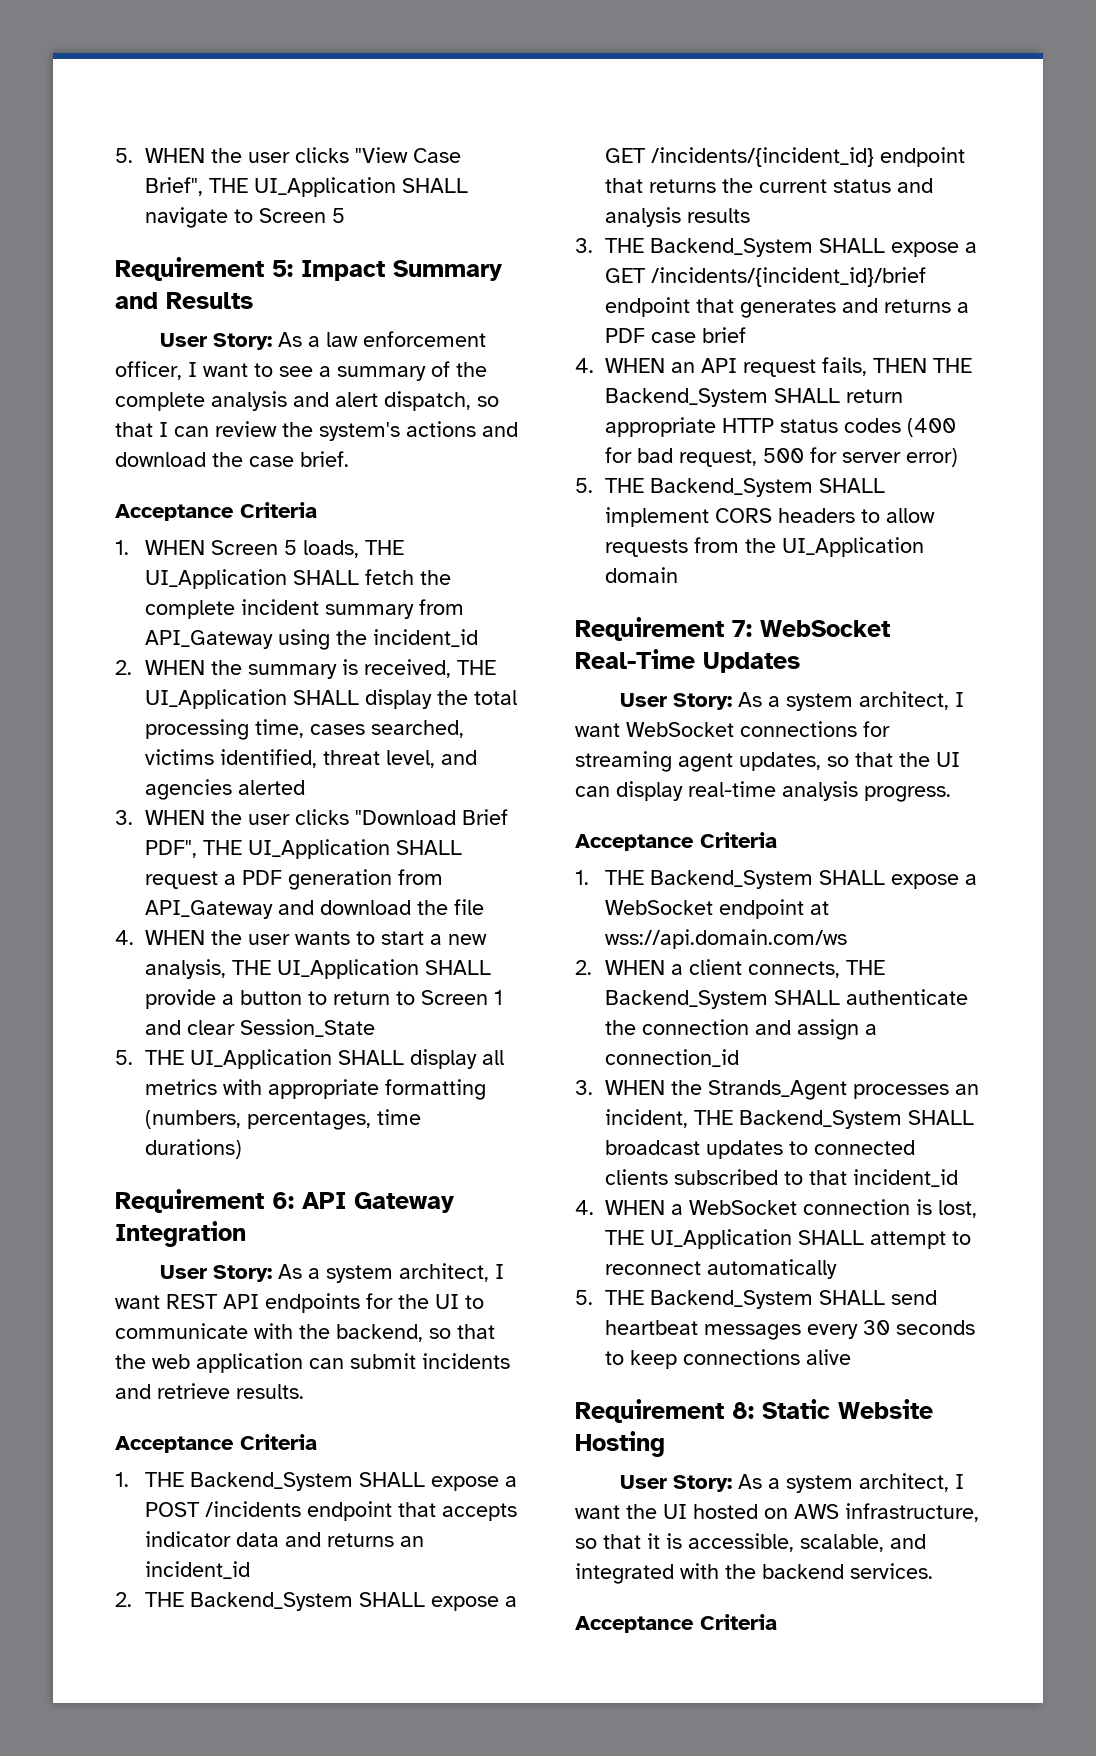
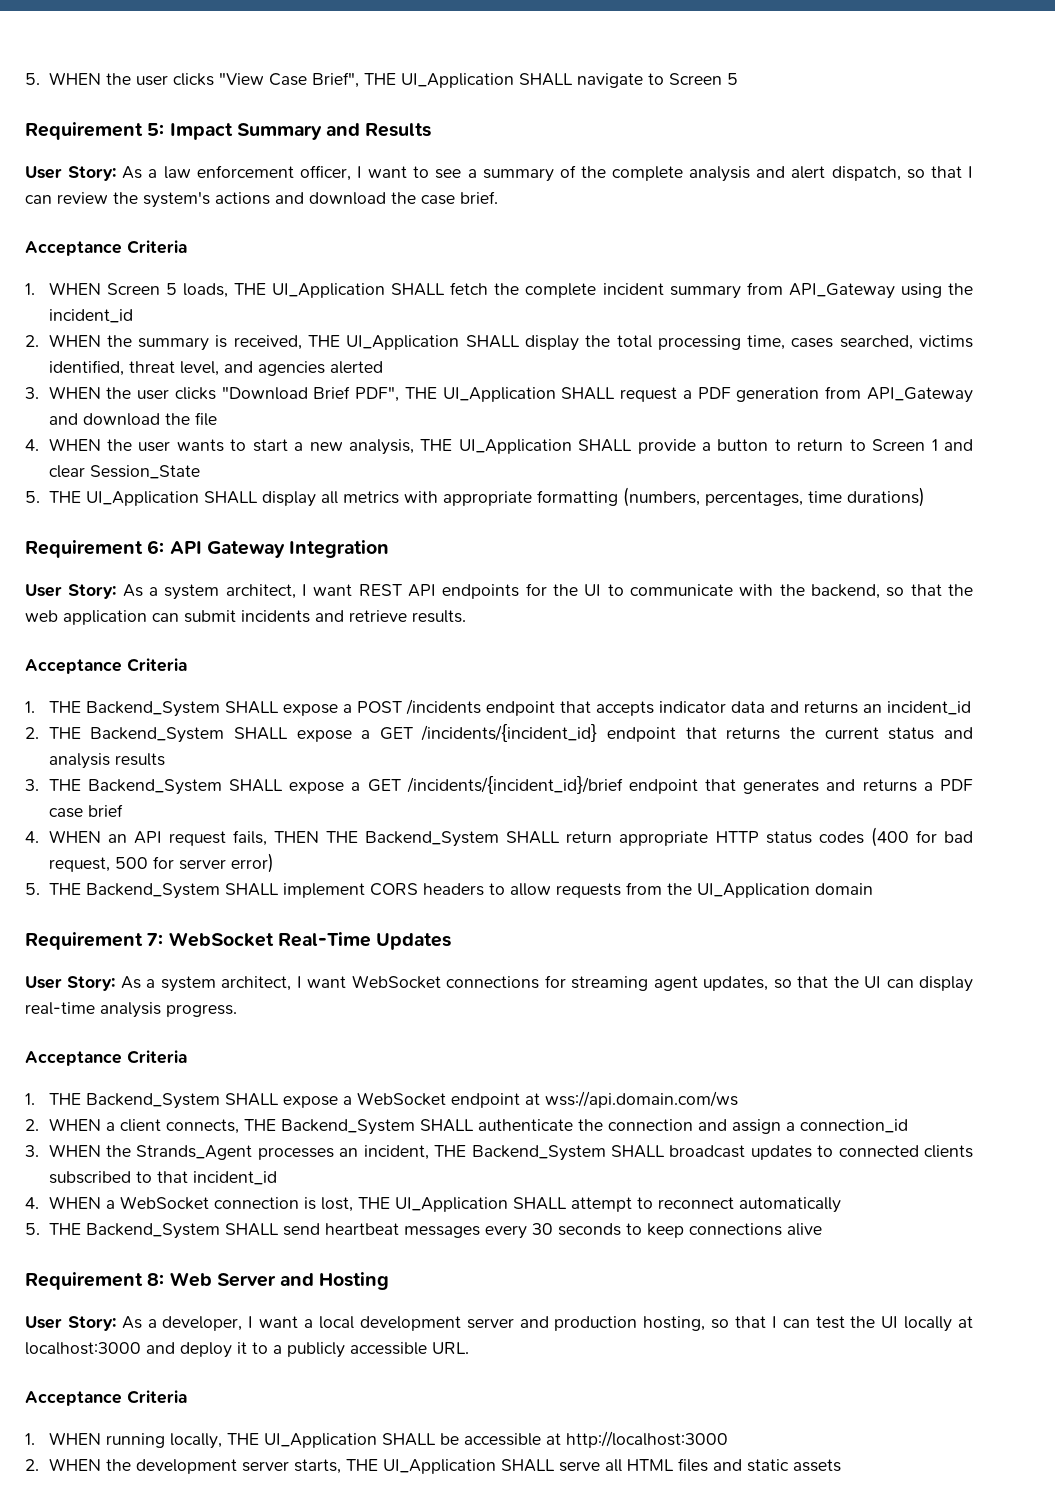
- Requirement 8: Static Website Hosting
+ Requirement 8: Web Server and Hosting
- User Story: As a system architect, I want the UI hosted on AWS infrastructure, so that it is accessible, scalable, and integrated with the backend services.
+ User Story: As a developer, I want a local development server and production hosting, so that I can test the UI locally at localhost:3000 and deploy it to a publicly accessible URL.
  Acceptance Criteria
+ 1. WHEN running locally, THE UI_Application SHALL be accessible at http://localhost:3000
+ 2. WHEN the development server starts, THE UI_Application SHALL serve all HTML files and static assets

